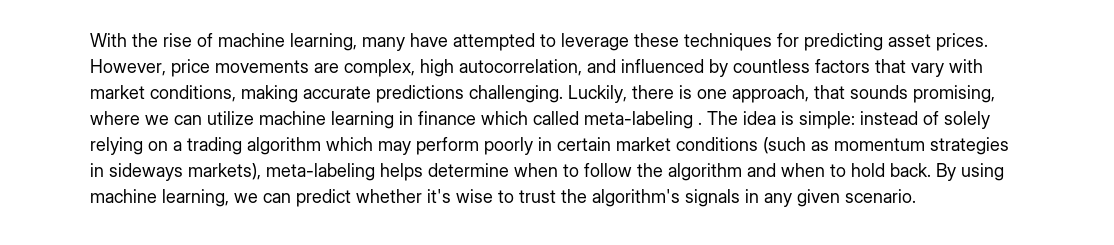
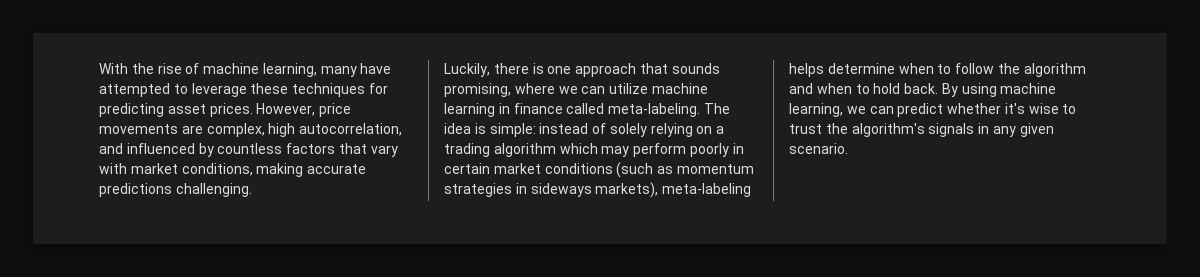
- However, price movements are complex, high autocorrelation, and influenced by countless factors that vary with market conditions, making accurate predictions challenging. Luckily, there is one approach, that sounds promising, where we can utilize machine learning in finance which called meta-labeling .
+ However, price movements are complex, high autocorrelation, and influenced by countless factors that vary with market conditions, making accurate predictions challenging.
+ Luckily, there is one approach that sounds promising, where we can utilize machine learning in finance called meta-labeling.

